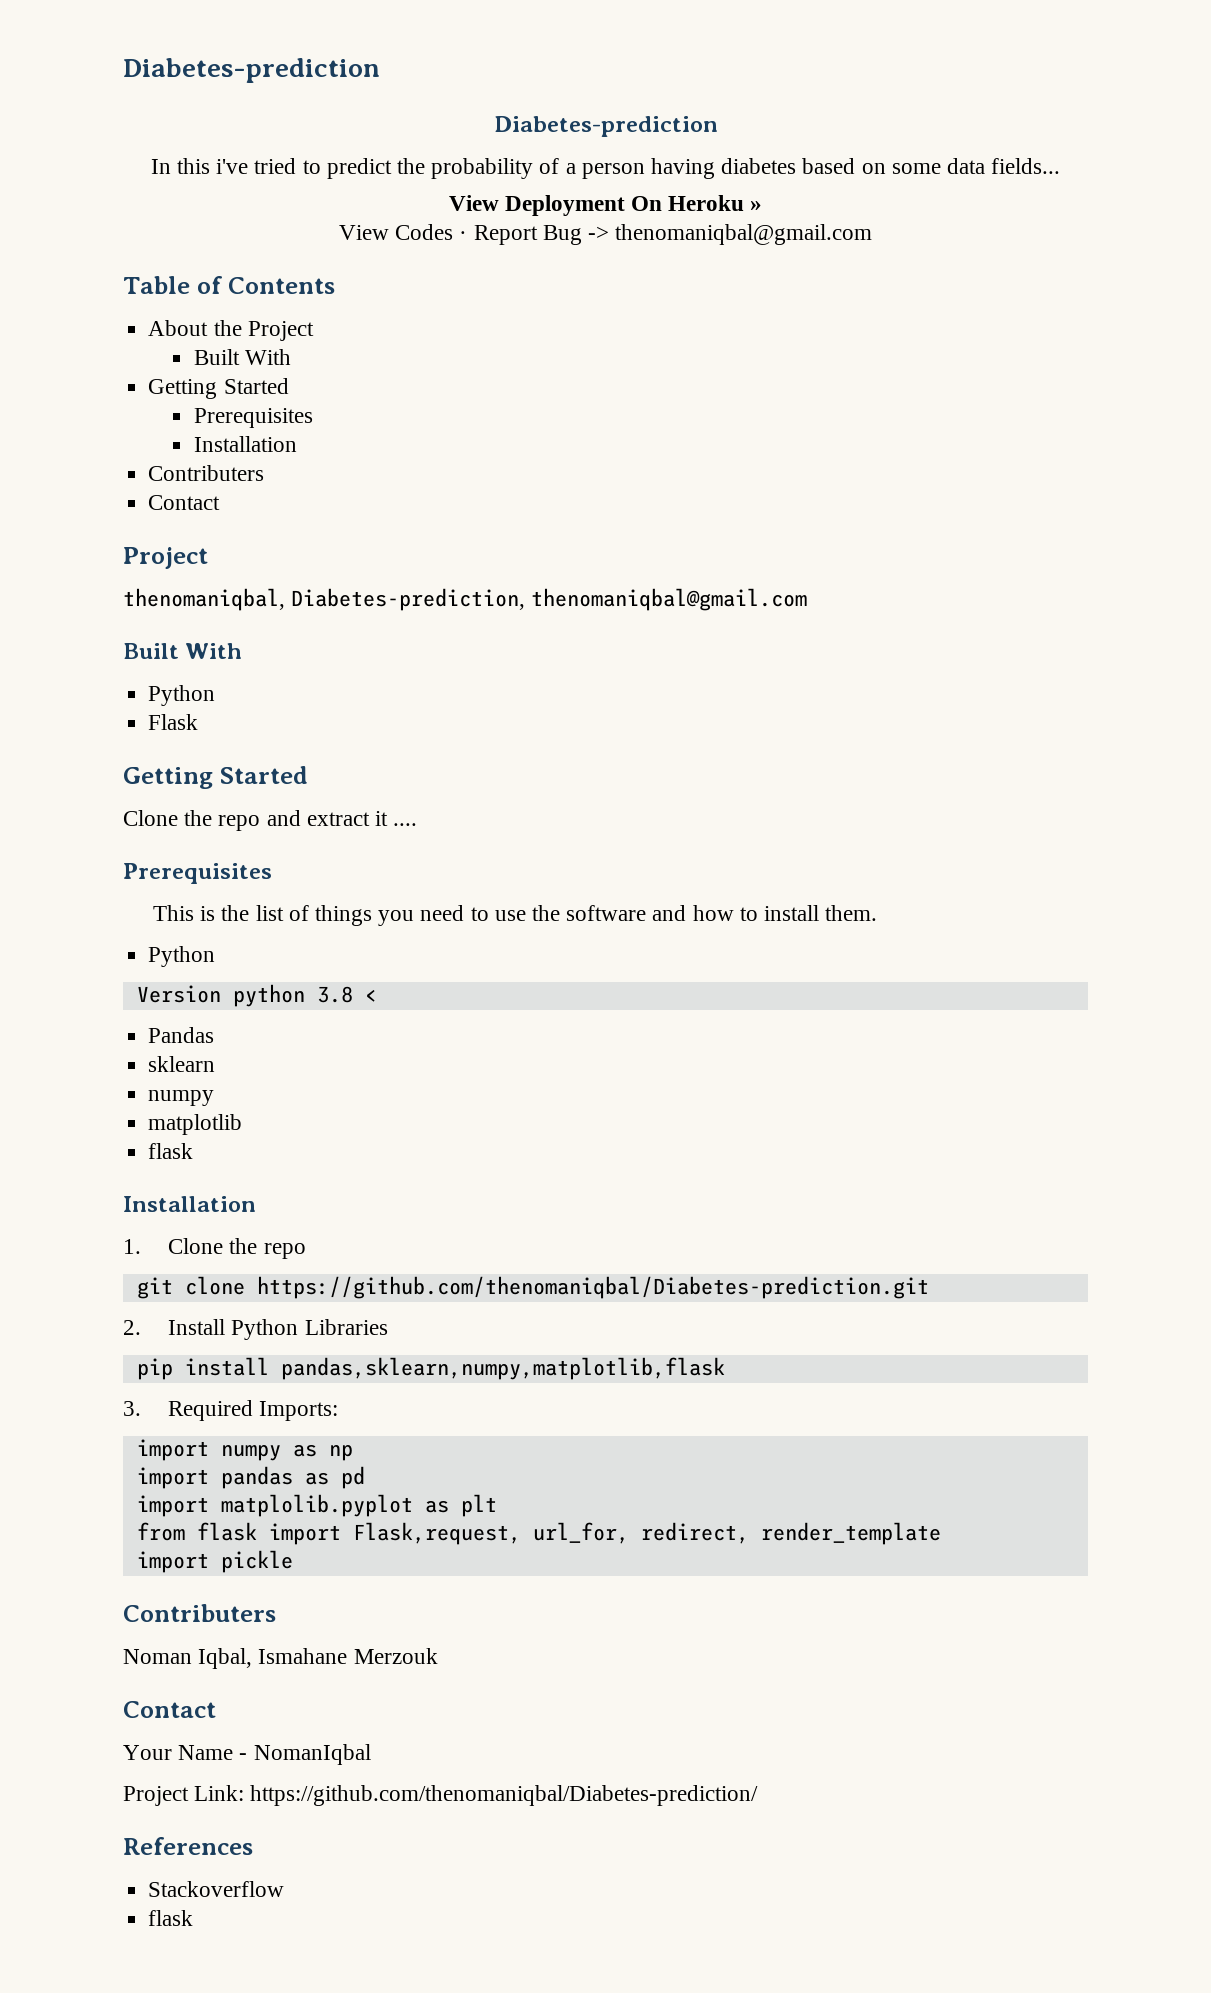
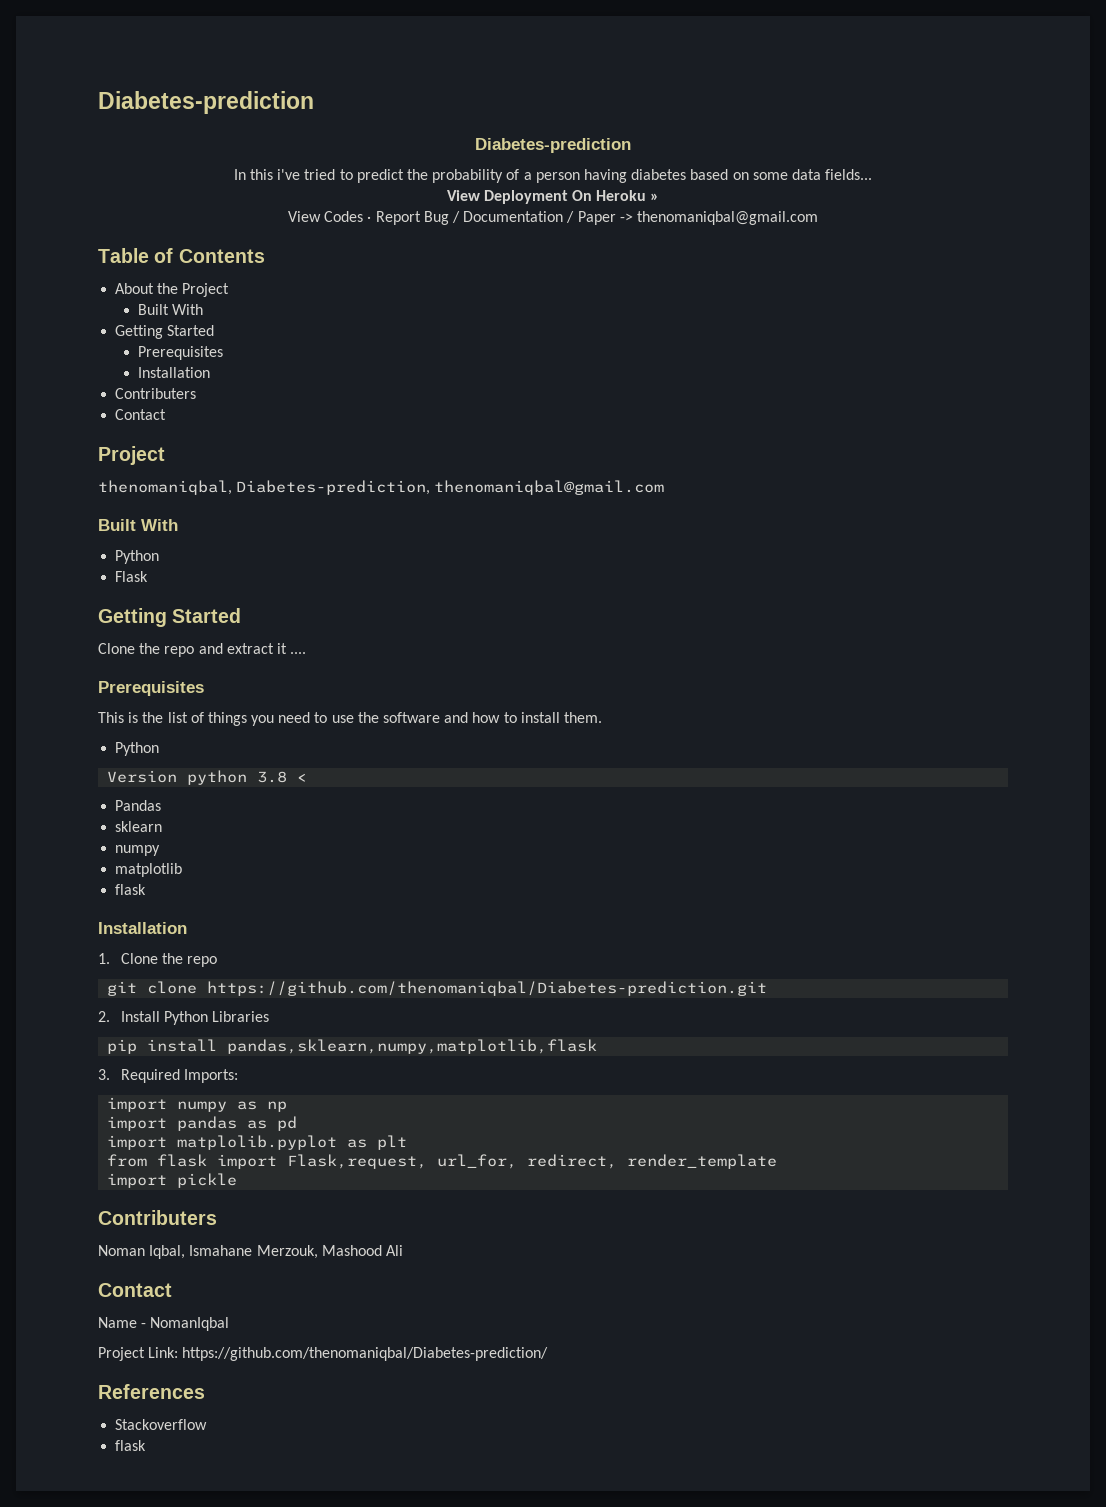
- View Codes · Report Bug -> thenomaniqbal@gmail.com
+ View Codes · Report Bug / Documentation / Paper -> thenomaniqbal@gmail.com
- Noman Iqbal, Ismahane Merzouk
+ Noman Iqbal, Ismahane Merzouk, Mashood Ali
  Contact
- Your Name - NomanIqbal
+ Name - NomanIqbal

